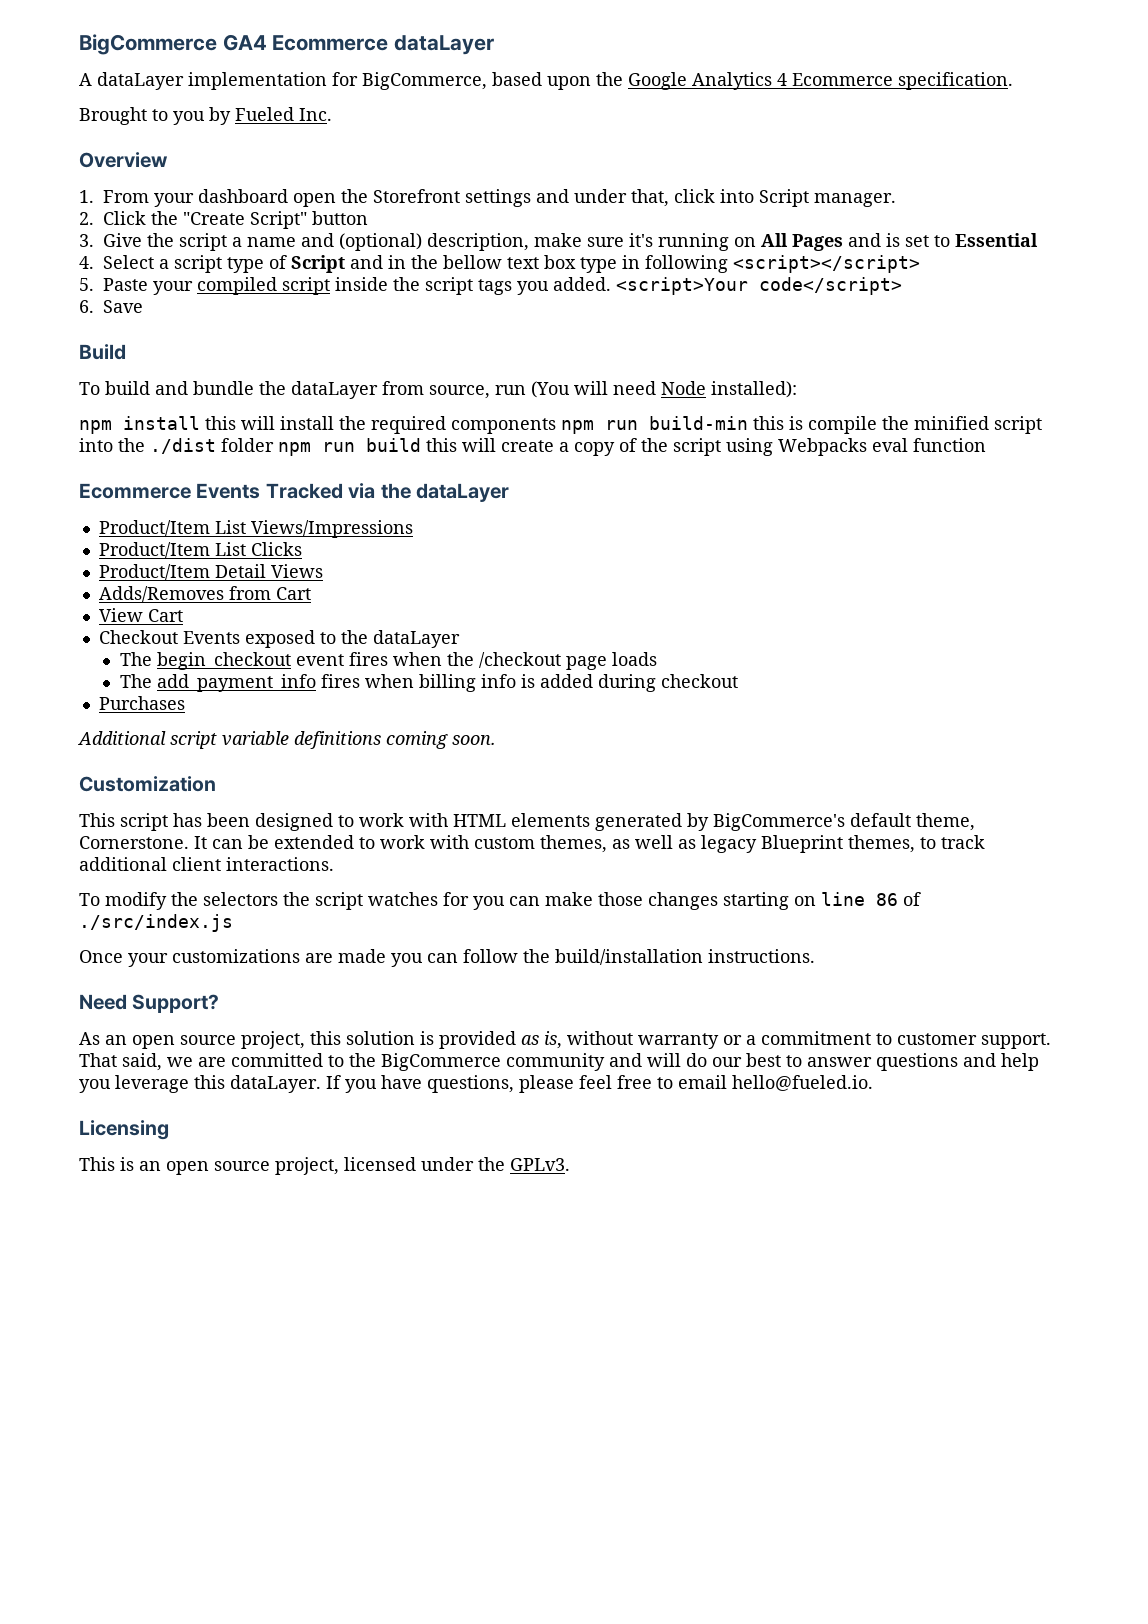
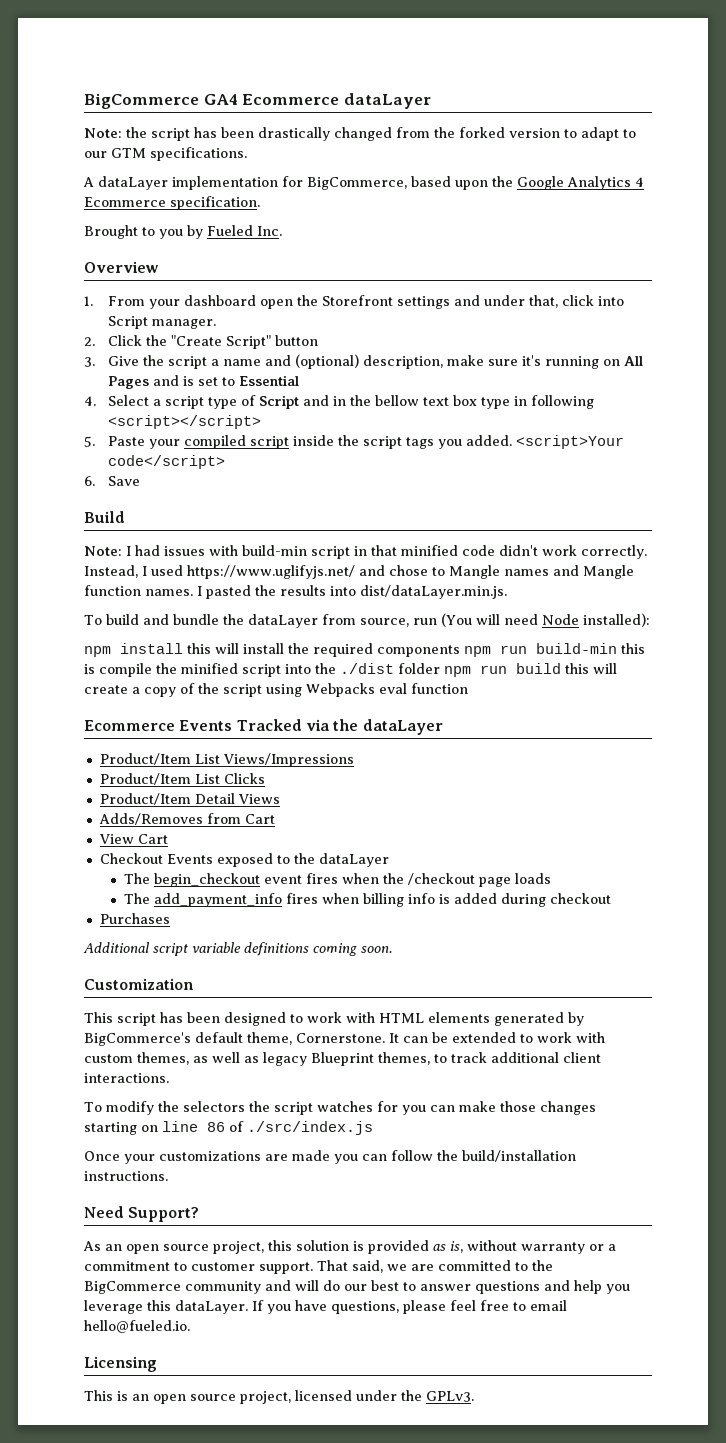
+ Note: the script has been drastically changed from the forked version to adapt to our GTM specifications.
+ Note: I had issues with build-min script in that minified code didn't work correctly. Instead, I used https://www.uglifyjs.net/ and chose to Mangle names and Mangle function names. I pasted the results into dist/dataLayer.min.js.

